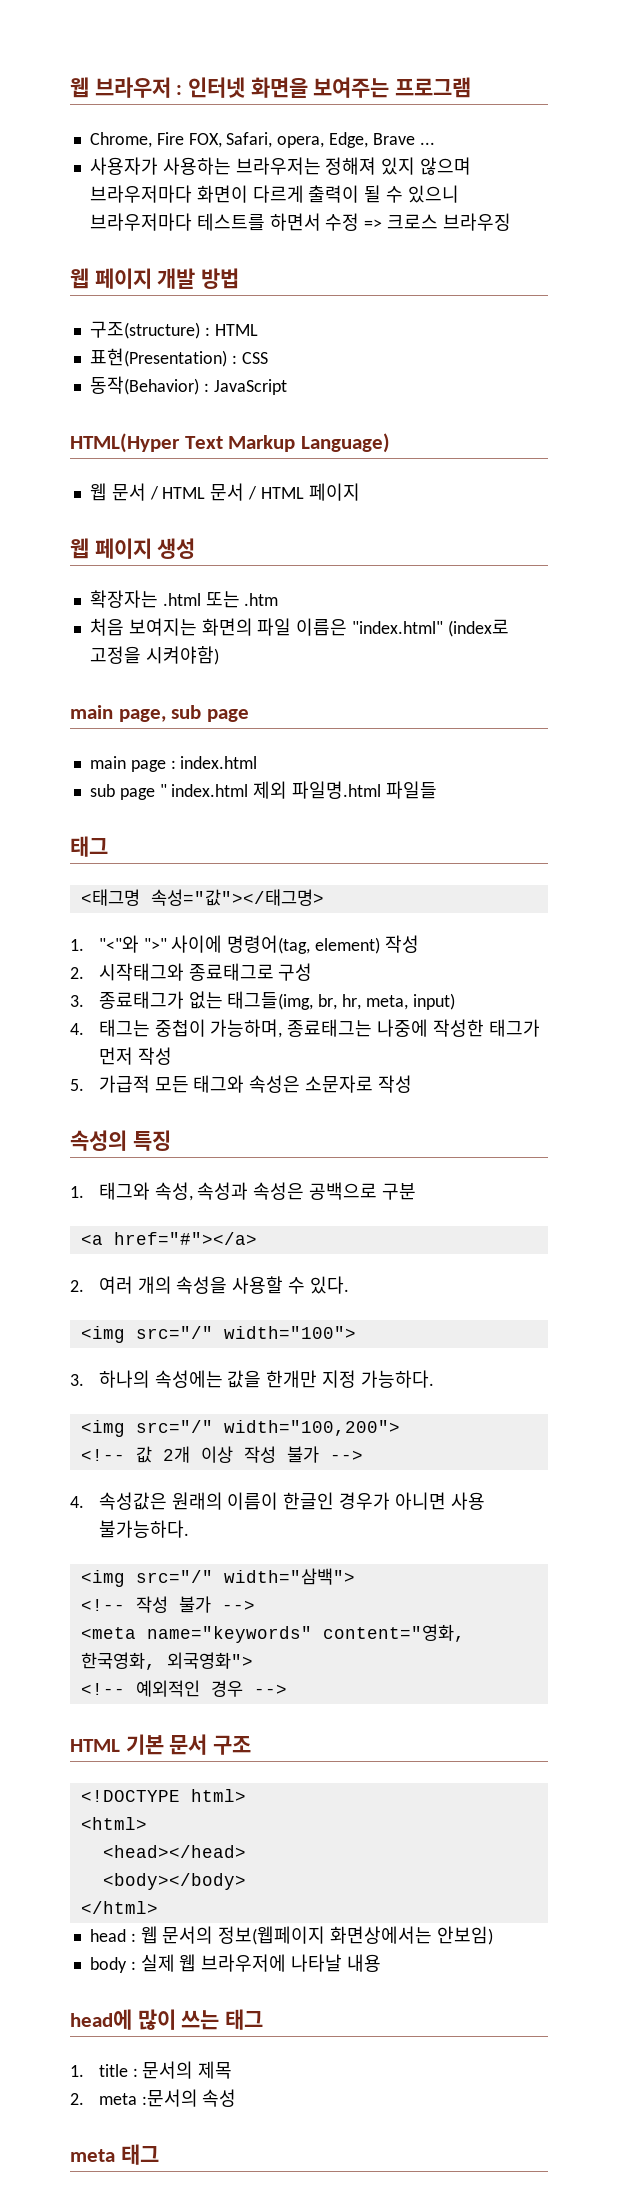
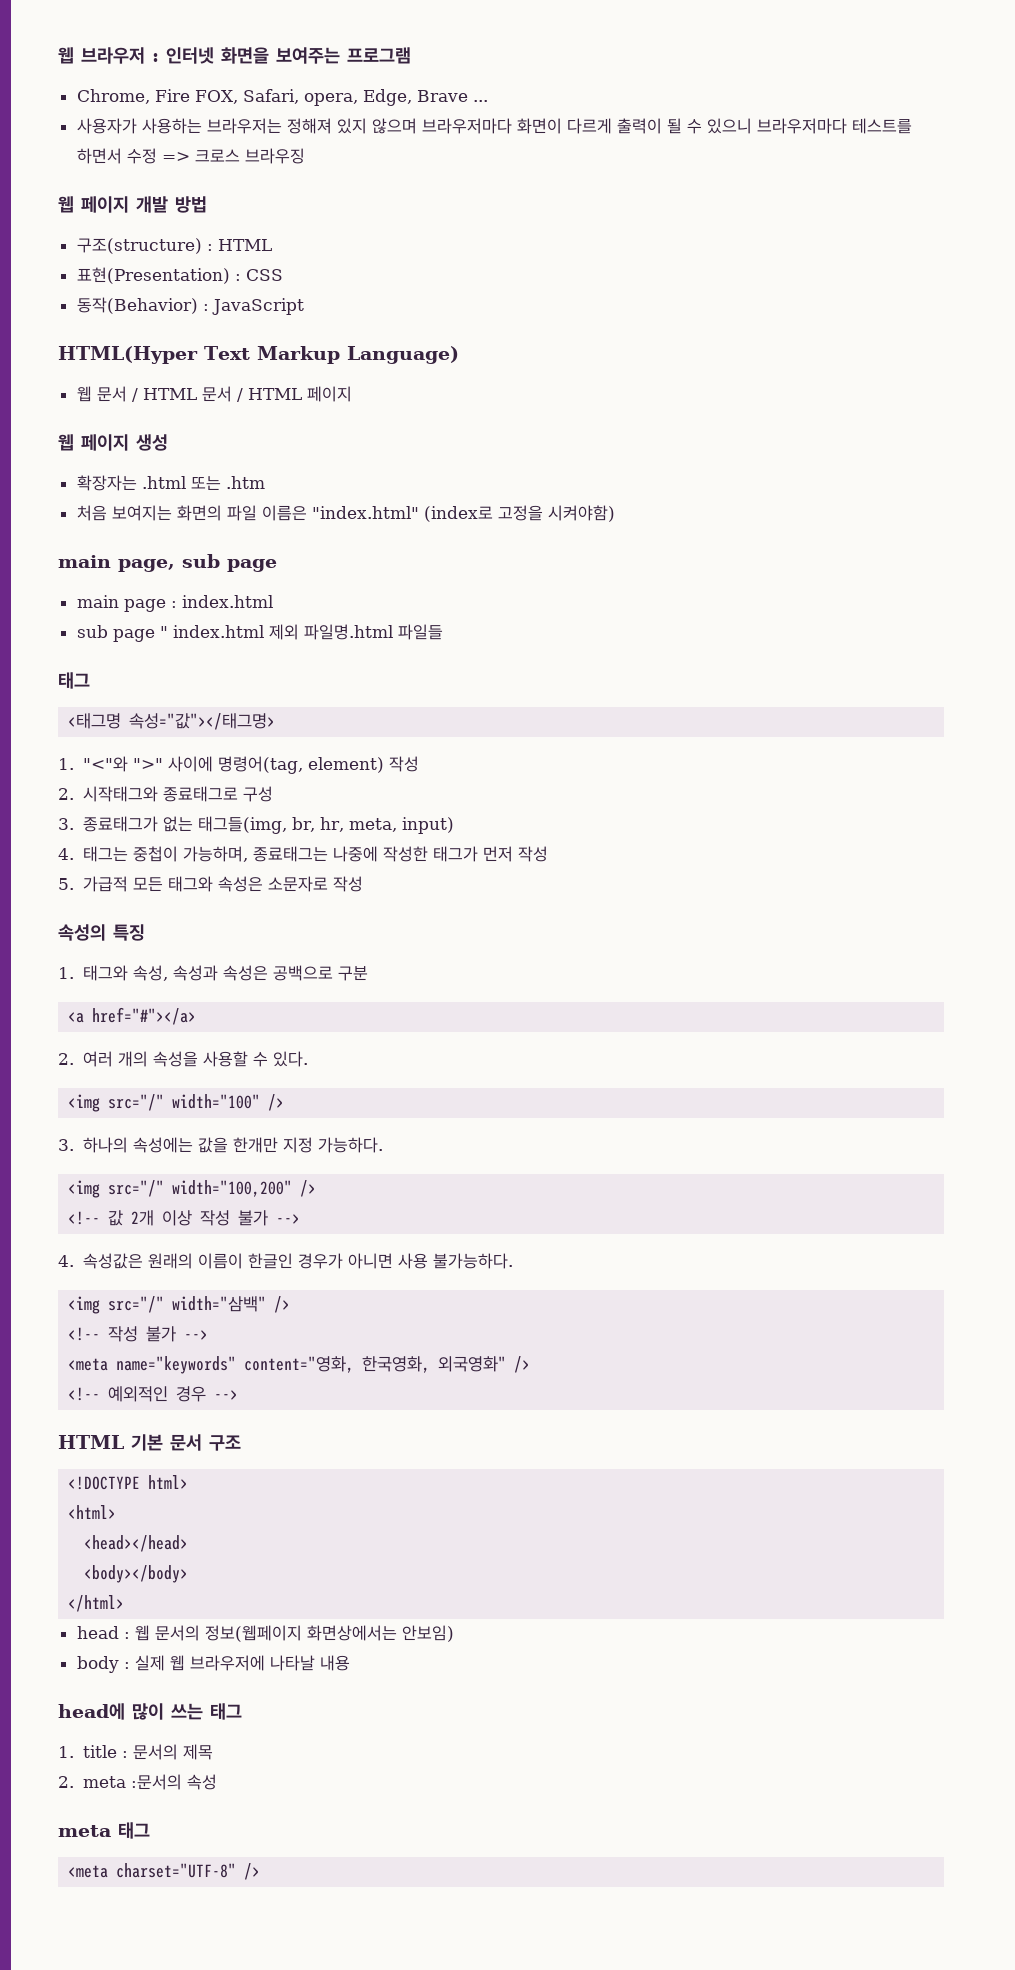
- <img src="/" width="100">
+ <img src="/" width="100" />
- <img src="/" width="100,200">
+ <img src="/" width="100,200" />
- <img src="/" width="삼백">
+ <img src="/" width="삼백" />
- <meta name="keywords" content="영화, 한국영화, 외국영화">
+ <meta name="keywords" content="영화, 한국영화, 외국영화" />
+ <meta charset="UTF-8" />

